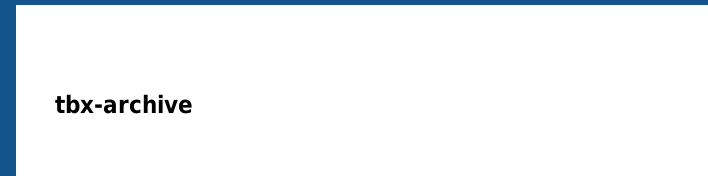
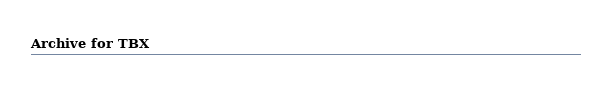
- tbx-archive
+ Archive for TBX

